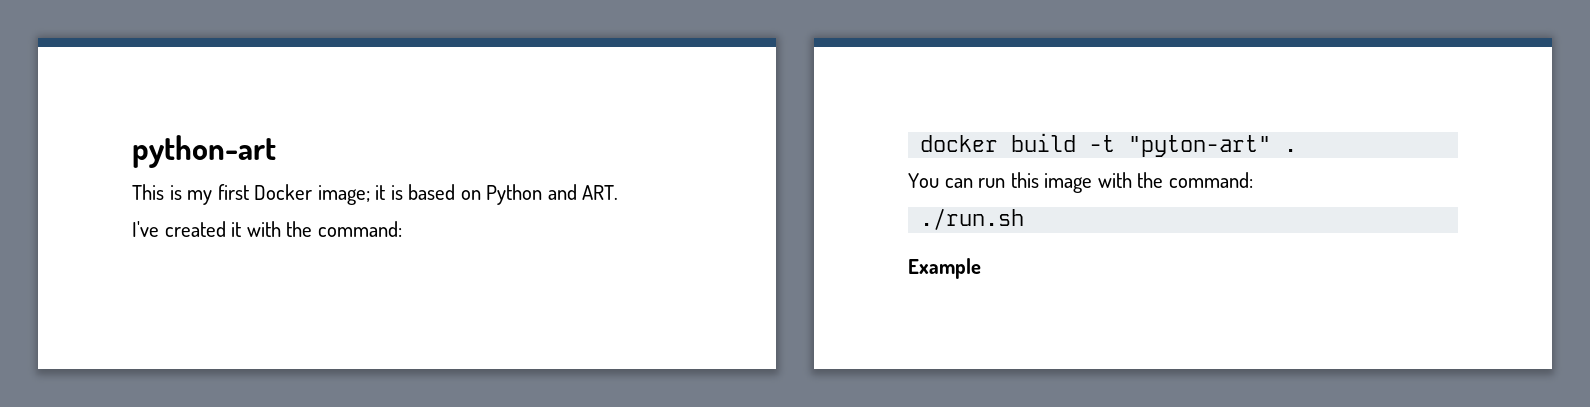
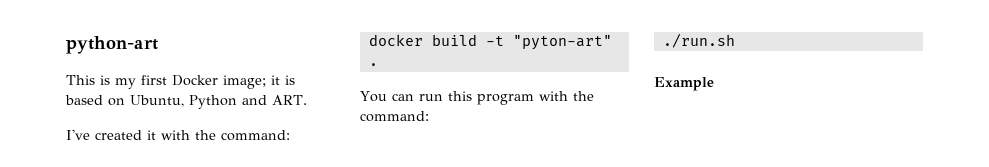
- This is my first Docker image; it is based on Python and ART.
+ This is my first Docker image; it is based on Ubuntu, Python and ART.
- You can run this image with the command:
+ You can run this program with the command:

